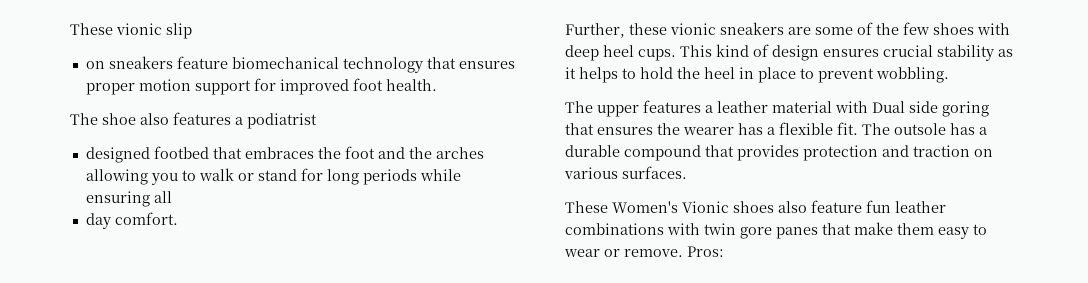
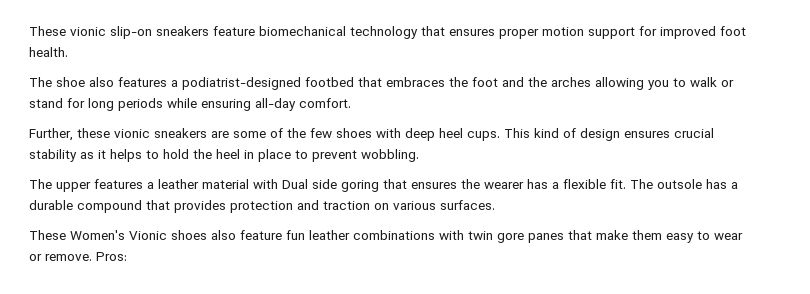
- These vionic slip
- on sneakers feature biomechanical technology that ensures proper motion support for improved foot health.
+ These vionic slip-on sneakers feature biomechanical technology that ensures proper motion support for improved foot health.
- The shoe also features a podiatrist
- designed footbed that embraces the foot and the arches allowing you to walk or stand for long periods while ensuring all
- day comfort.
+ The shoe also features a podiatrist-designed footbed that embraces the foot and the arches allowing you to walk or stand for long periods while ensuring all-day comfort.

